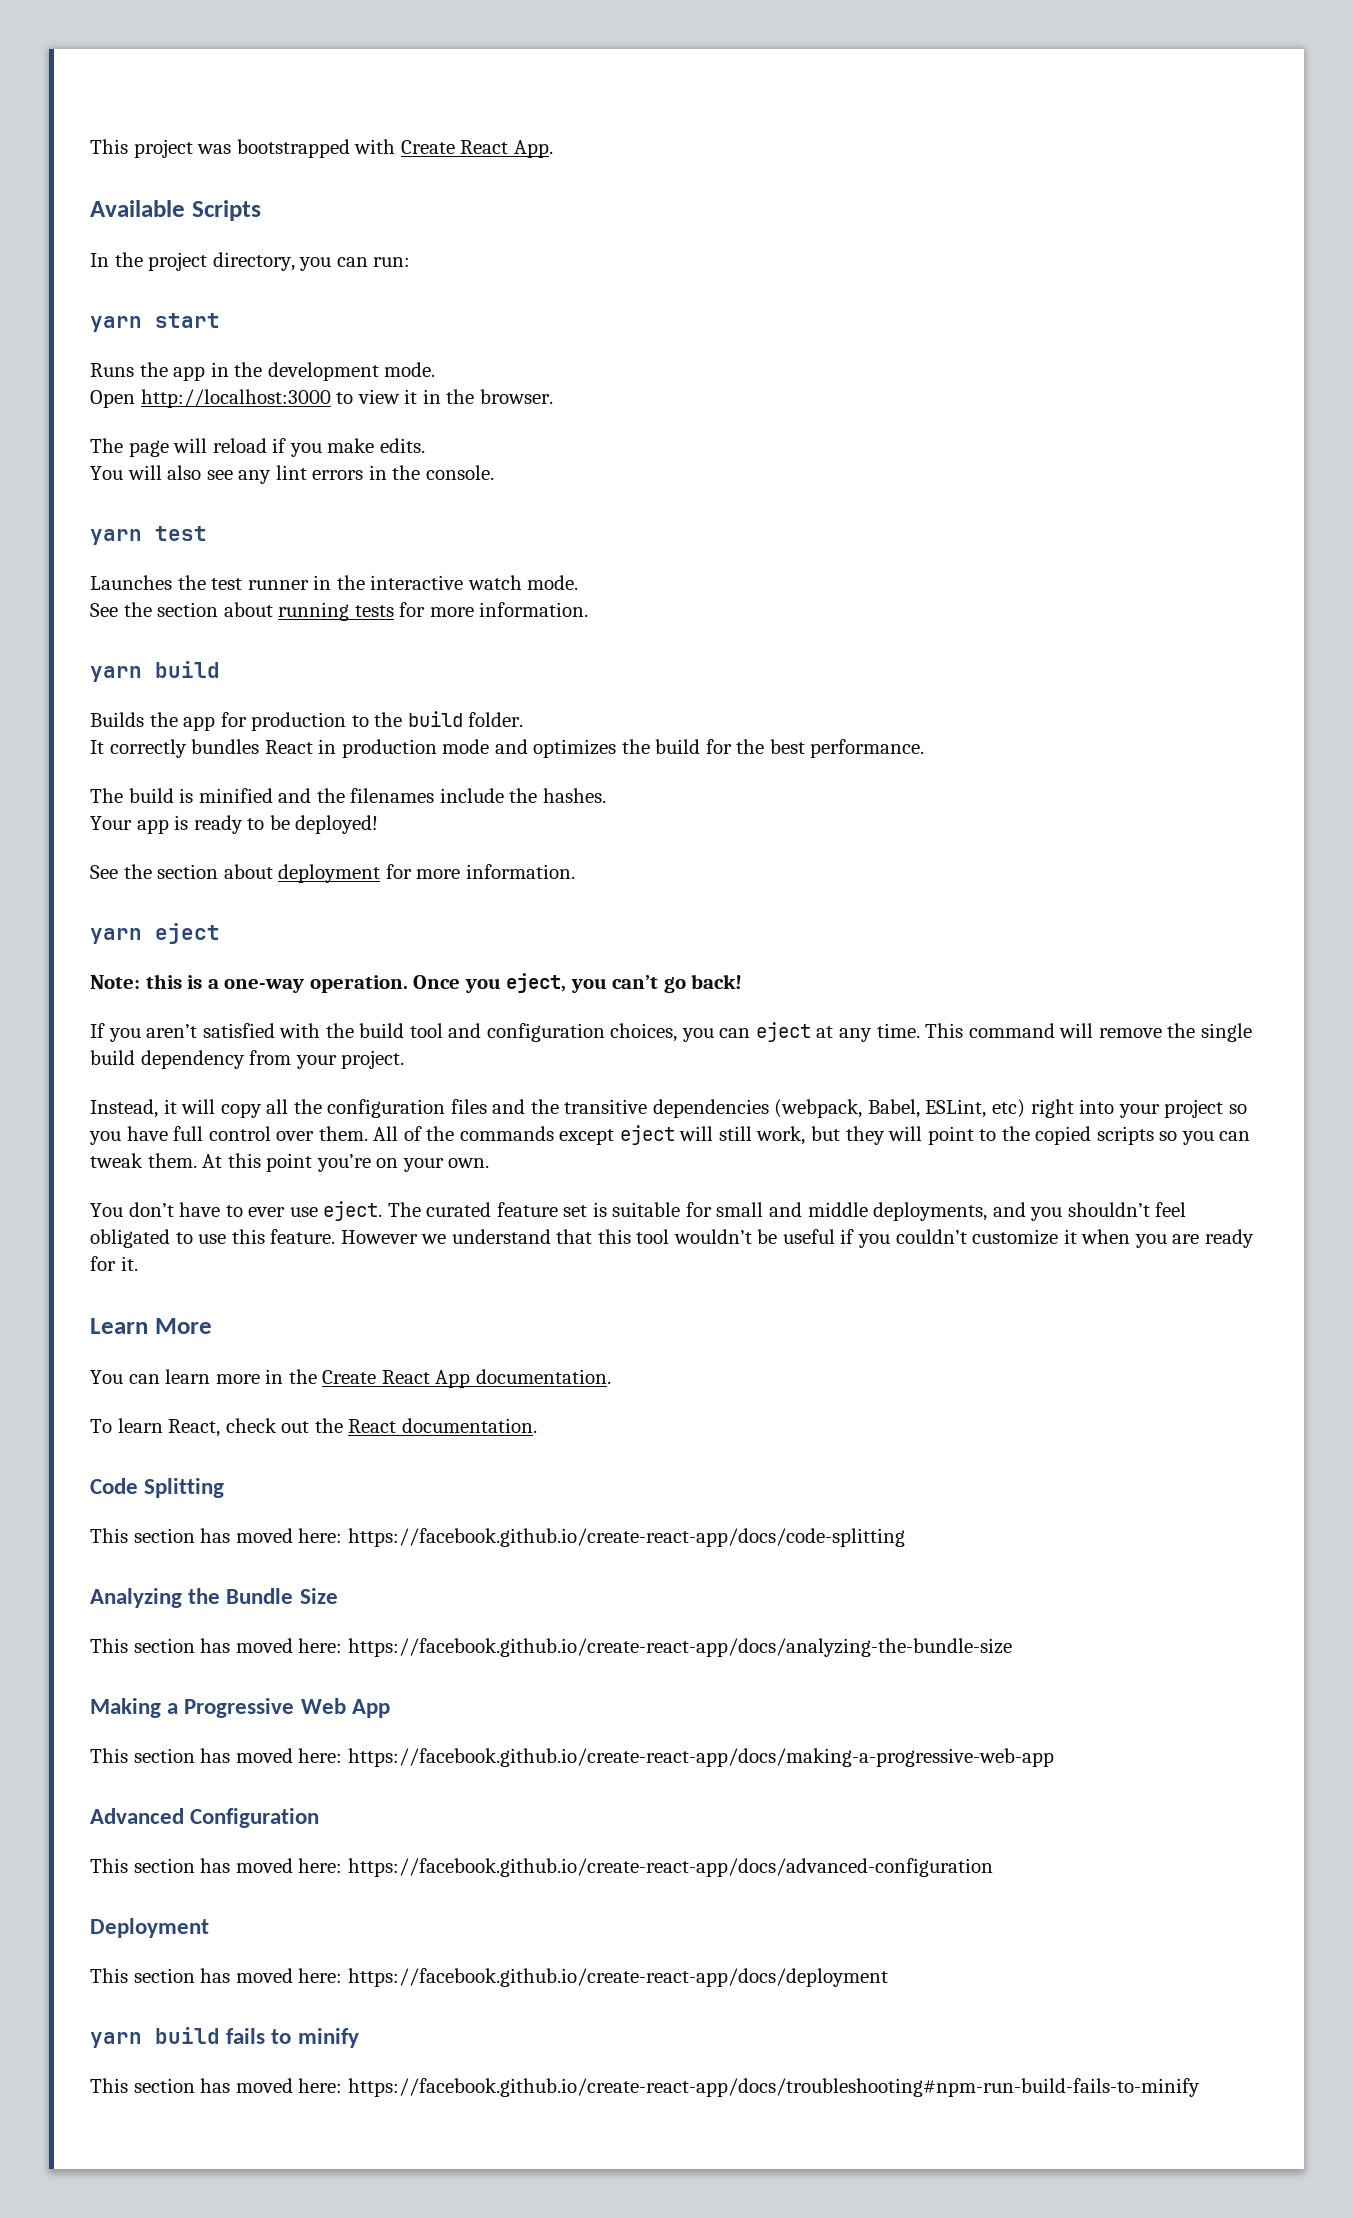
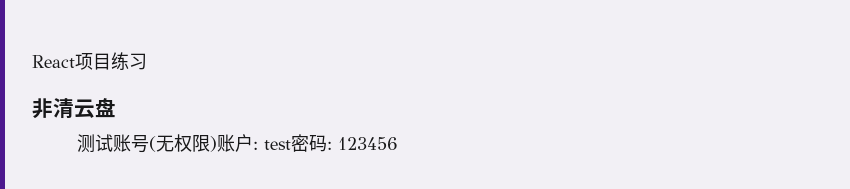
- This project was bootstrapped with Create React App.
- Available Scripts
- In the project directory, you can run:
- yarn start
- Runs the app in the development mode.
- Open http://localhost:3000 to view it in the browser.
- The page will reload if you make edits.
- You will also see any lint errors in the console.
- yarn test
- Launches the test runner in the interactive watch mode.
- See the section about running tests for more information.
- yarn build
- Builds the app for production to the build folder.
- It correctly bundles React in production mode and optimizes the build for the best performance.
- The build is minified and the filenames include the hashes.
- Your app is ready to be deployed!
- See the section about deployment for more information.
- yarn eject
- Note: this is a one-way operation. Once you eject, you can’t go back!
- If you aren’t satisfied with the build tool and configuration choices, you can eject at any time. This command will remove the single build dependency from your project.
- Instead, it will copy all the configuration files and the transitive dependencies (webpack, Babel, ESLint, etc) right into your project so you have full control over them. All of the commands except eject will still work, but they will point to the copied scripts so you can tweak them. At this point you’re on your own.
- You don’t have to ever use eject. The curated feature set is suitable for small and middle deployments, and you shouldn’t feel obligated to use this feature. However we understand that this tool wouldn’t be useful if you couldn’t customize it when you are ready for it.
- Learn More
- You can learn more in the Create React App documentation.
- To learn React, check out the React documentation.
- Code Splitting
- This section has moved here: https://facebook.github.io/create-react-app/docs/code-splitting
- Analyzing the Bundle Size
- This section has moved here: https://facebook.github.io/create-react-app/docs/analyzing-the-bundle-size
- Making a Progressive Web App
- This section has moved here: https://facebook.github.io/create-react-app/docs/making-a-progressive-web-app
- Advanced Configuration
- This section has moved here: https://facebook.github.io/create-react-app/docs/advanced-configuration
- Deployment
- This section has moved here: https://facebook.github.io/create-react-app/docs/deployment
- yarn build fails to minify
- This section has moved here: https://facebook.github.io/create-react-app/docs/troubleshooting#npm-run-build-fails-to-minify
+ React项目练习
+ 非清云盘
+ 测试账号(无权限)账户: test密码: 123456

